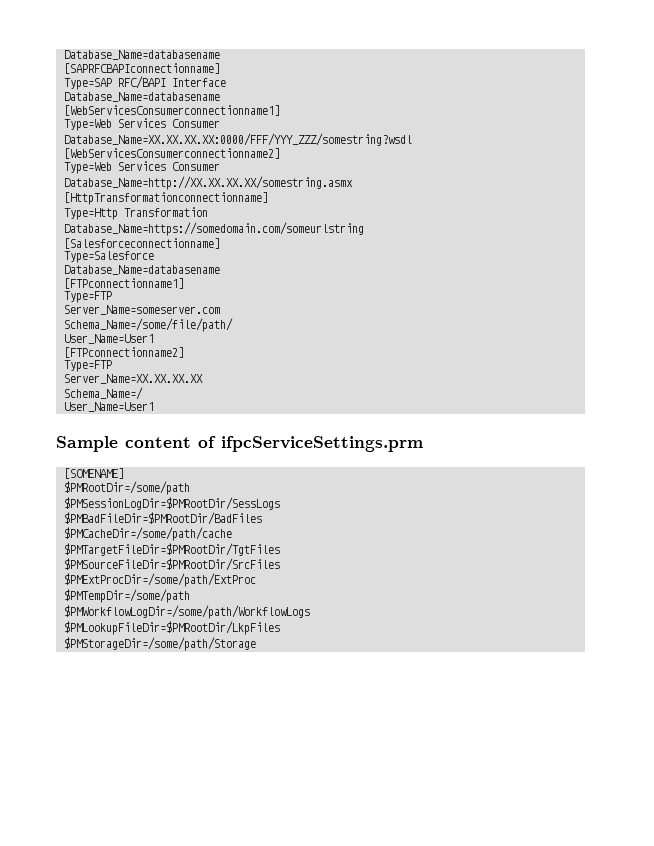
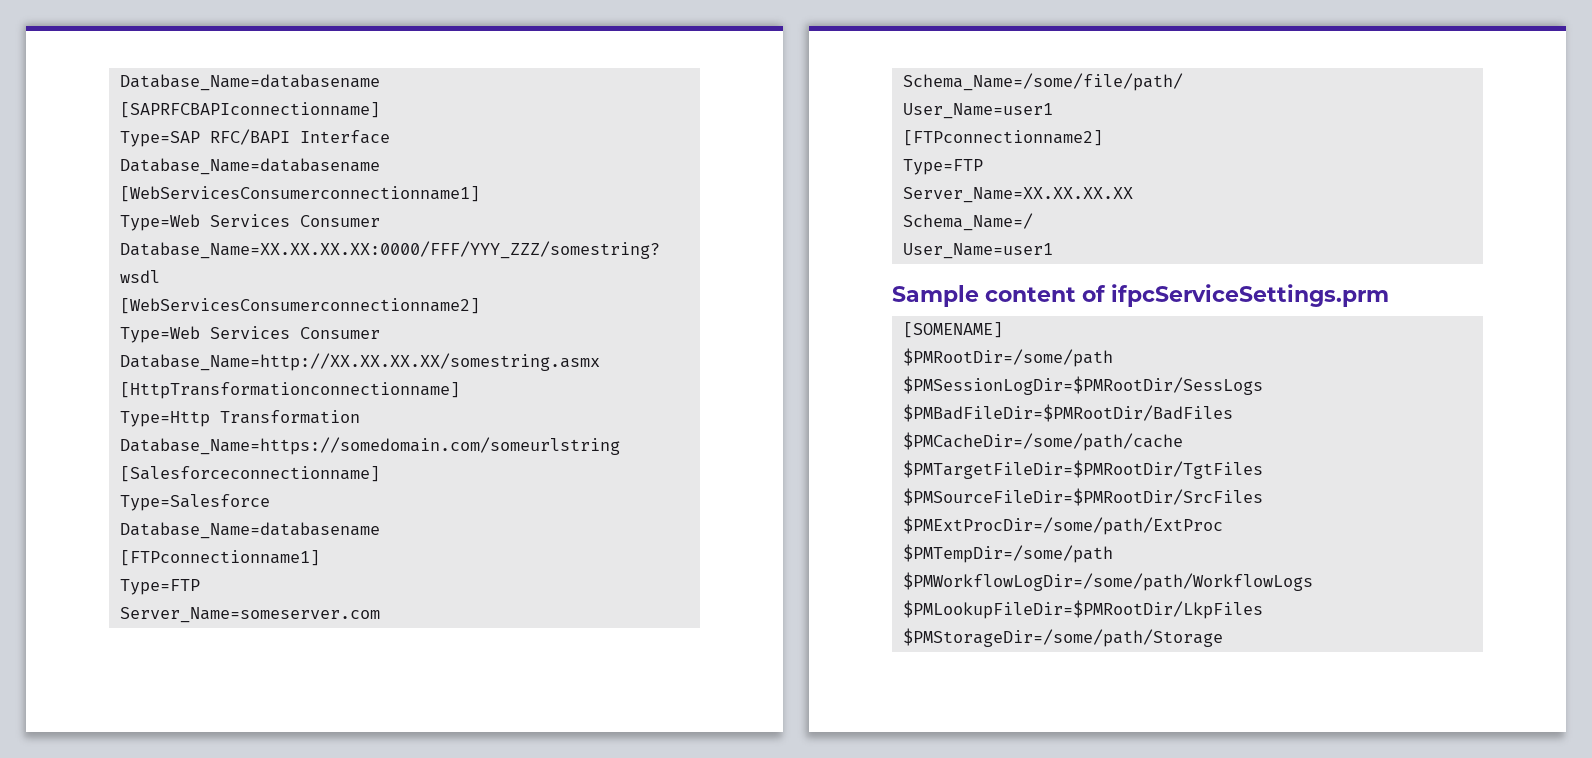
  Schema_Name=/some/file/path/
- User_Name=User1
+ User_Name=user1
  Schema_Name=/
- User_Name=User1
+ User_Name=user1

